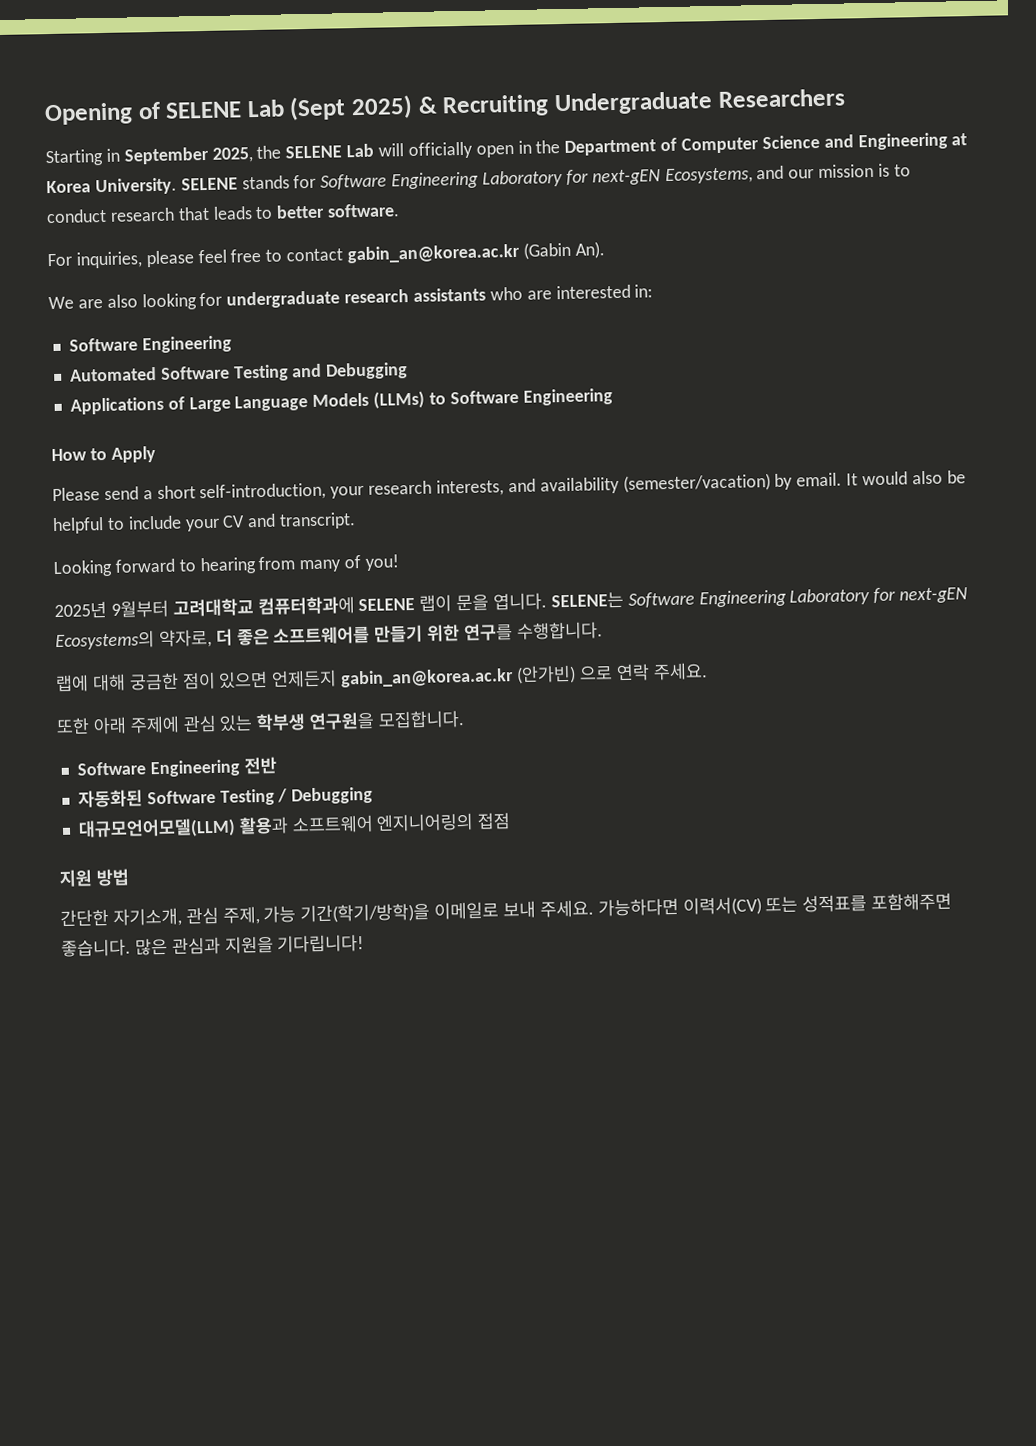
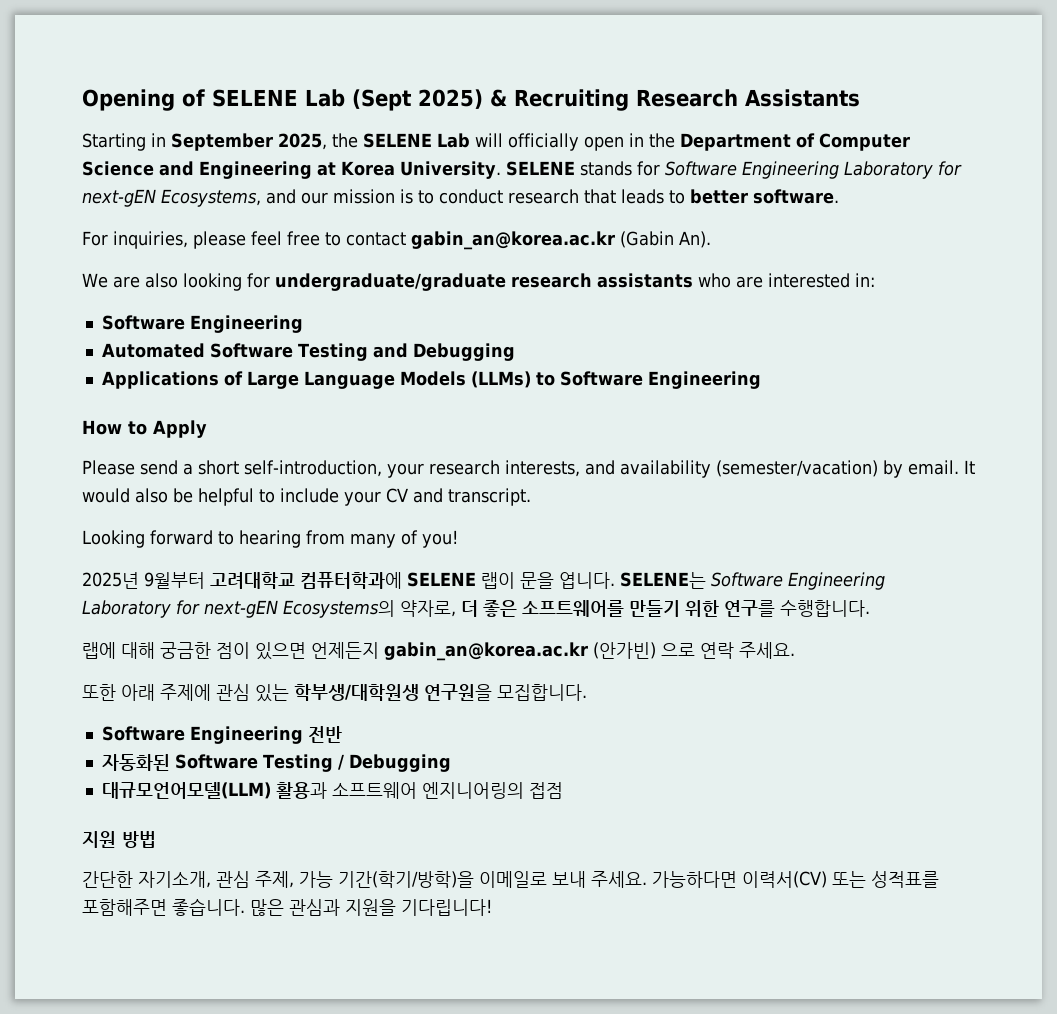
- Opening of SELENE Lab (Sept 2025) & Recruiting Undergraduate Researchers
+ Opening of SELENE Lab (Sept 2025) & Recruiting Research Assistants
- We are also looking for undergraduate research assistants who are interested in:
+ We are also looking for undergraduate/graduate research assistants who are interested in:
- 또한 아래 주제에 관심 있는 학부생 연구원을 모집합니다.
+ 또한 아래 주제에 관심 있는 학부생/대학원생 연구원을 모집합니다.

